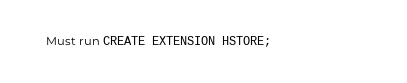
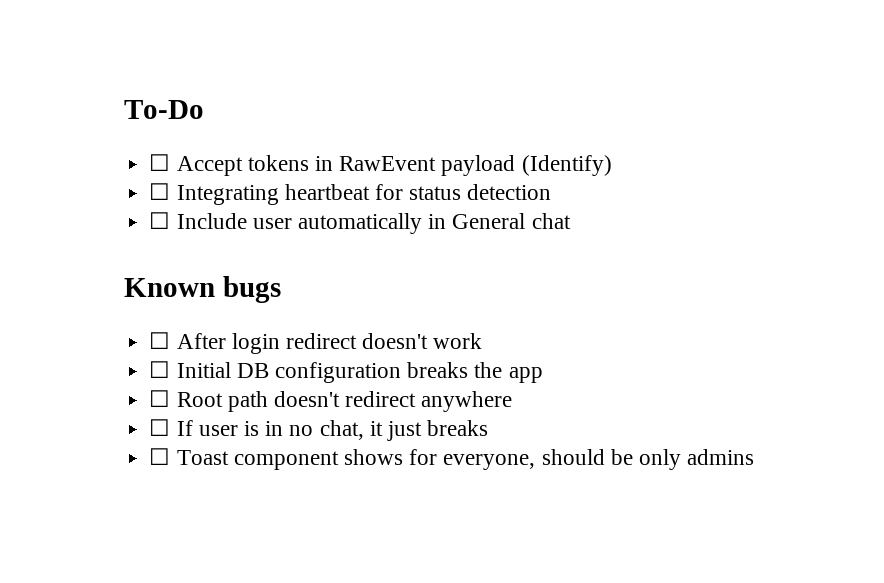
- Must run CREATE EXTENSION HSTORE;
+ To-Do
+ ☐ Accept tokens in RawEvent payload (Identify)
+ ☐ Integrating heartbeat for status detection
+ ☐ Include user automatically in General chat
+ Known bugs
+ ☐ After login redirect doesn't work
+ ☐ Initial DB configuration breaks the app
+ ☐ Root path doesn't redirect anywhere
+ ☐ If user is in no chat, it just breaks
+ ☐ Toast component shows for everyone, should be only admins

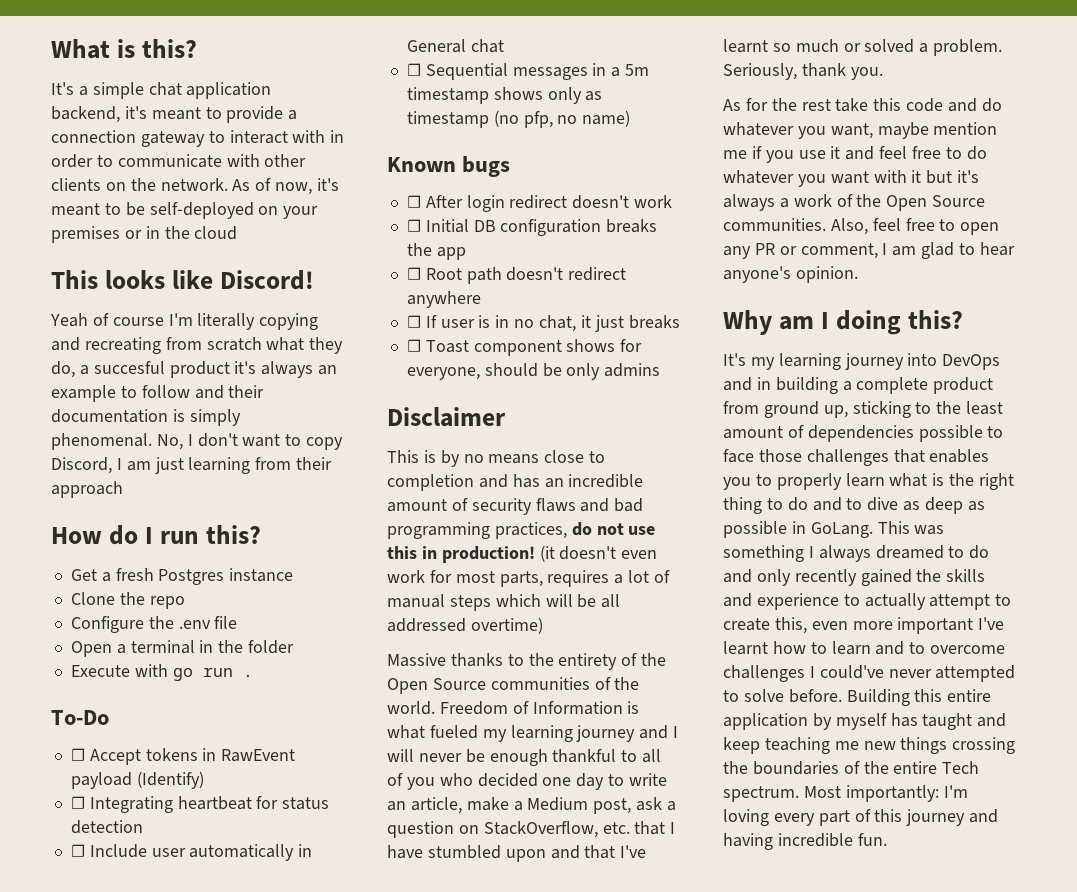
+ What is this?
+ It's a simple chat application backend, it's meant to provide a connection gateway to interact with in order to communicate with other clients on the network. As of now, it's meant to be self-deployed on your premises or in the cloud
+ This looks like Discord!
+ Yeah of course I'm literally copying and recreating from scratch what they do, a succesful product it's always an example to follow and their documentation is simply phenomenal. No, I don't want to copy Discord, I am just learning from their approach
+ How do I run this?
+ Get a fresh Postgres instance
+ Clone the repo
+ Configure the .env file
+ Open a terminal in the folder
+ Execute with go run .
+ ☐ Sequential messages in a 5m timestamp shows only as timestamp (no pfp, no name)
+ Disclaimer
+ This is by no means close to completion and has an incredible amount of security flaws and bad programming practices, do not use this in production! (it doesn't even work for most parts, requires a lot of manual steps which will be all addressed overtime)
+ Massive thanks to the entirety of the Open Source communities of the world. Freedom of Information is what fueled my learning journey and I will never be enough thankful to all of you who decided one day to write an article, make a Medium post, ask a question on StackOverflow, etc. that I have stumbled upon and that I've learnt so much or solved a problem. Seriously, thank you.
+ As for the rest take this code and do whatever you want, maybe mention me if you use it and feel free to do whatever you want with it but it's always a work of the Open Source communities. Also, feel free to open any PR or comment, I am glad to hear anyone's opinion.
+ Why am I doing this?
+ It's my learning journey into DevOps and in building a complete product from ground up, sticking to the least amount of dependencies possible to face those challenges that enables you to properly learn what is the right thing to do and to dive as deep as possible in GoLang. This was something I always dreamed to do and only recently gained the skills and experience to actually attempt to create this, even more important I've learnt how to learn and to overcome challenges I could've never attempted to solve before. Building this entire application by myself has taught and keep teaching me new things crossing the boundaries of the entire Tech spectrum. Most importantly: I'm loving every part of this journey and having incredible fun.

